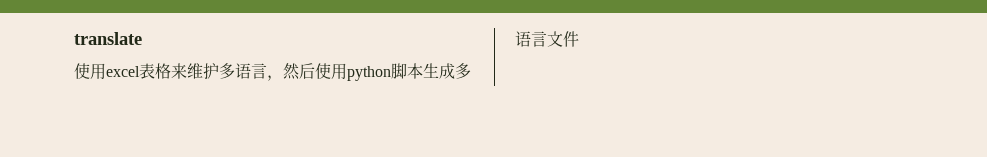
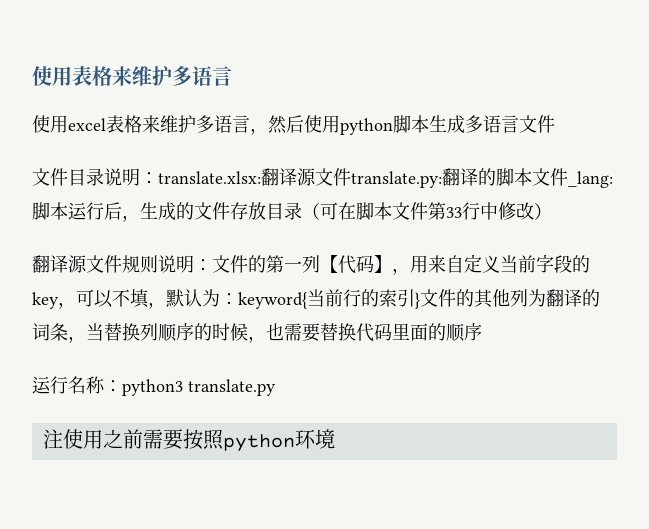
- translate
+ 使用表格来维护多语言
+ 文件目录说明：translate.xlsx:翻译源文件translate.py:翻译的脚本文件_lang:脚本运行后，生成的文件存放目录（可在脚本文件第33行中修改）
+ 翻译源文件规则说明：文件的第一列【代码】，用来自定义当前字段的key，可以不填，默认为：keyword{当前行的索引}文件的其他列为翻译的词条，当替换列顺序的时候，也需要替换代码里面的顺序
+ 运行名称：python3 translate.py
+ 注使用之前需要按照python环境

